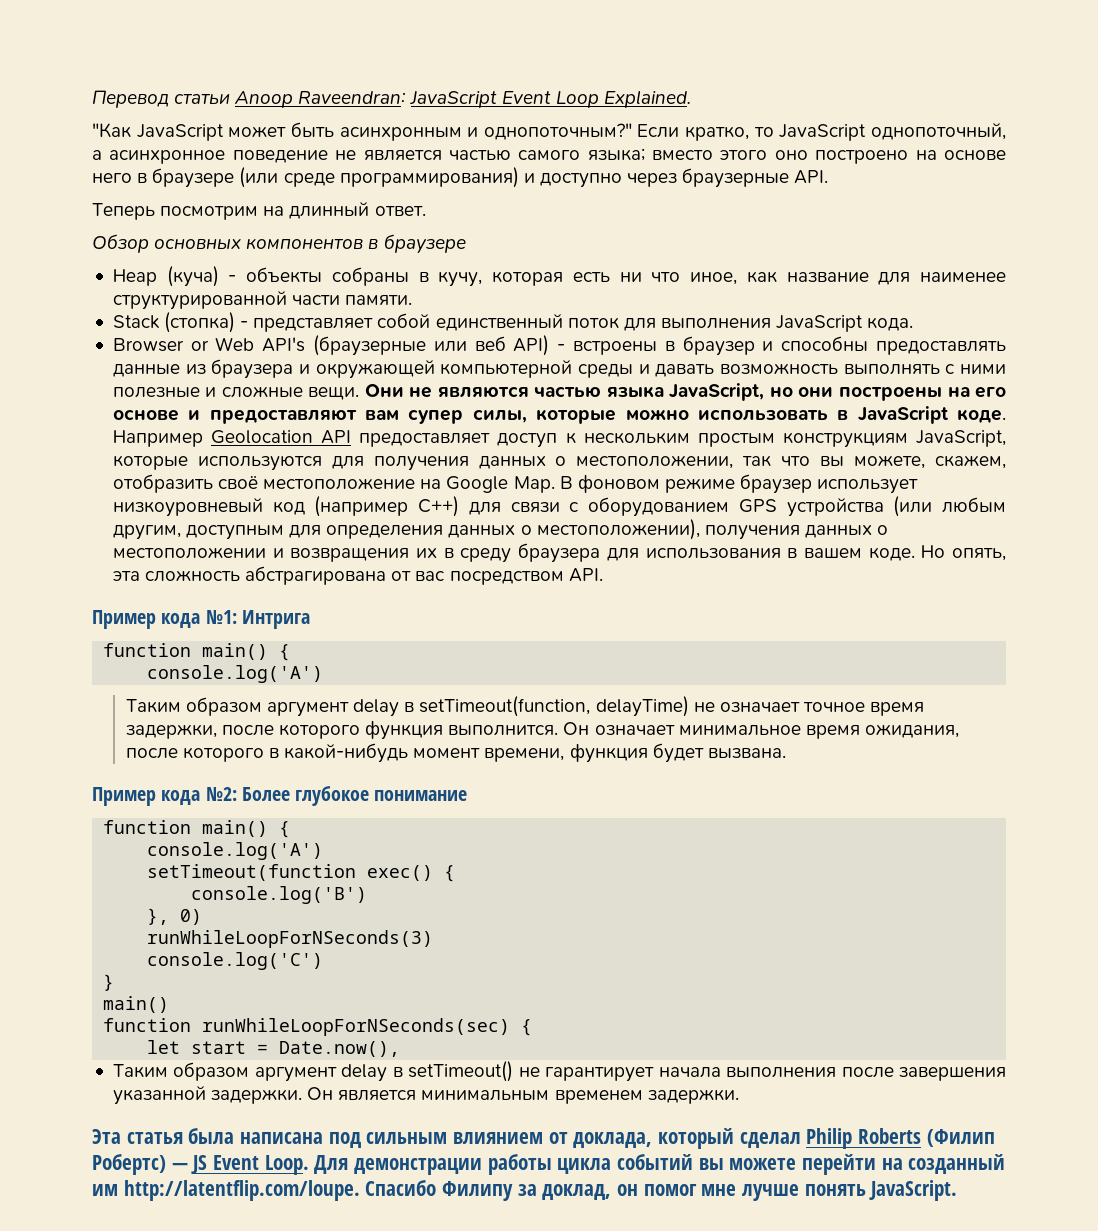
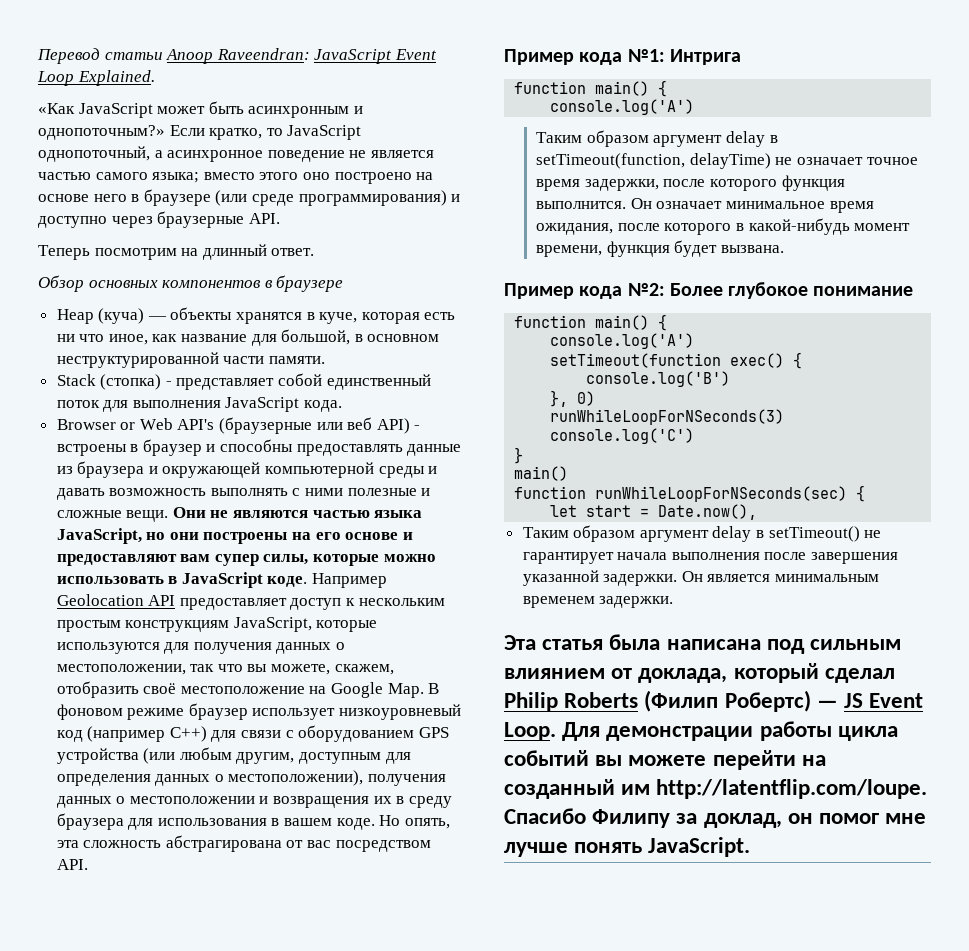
- "Как JavaScript может быть асинхронным и однопоточным?"
+ «Как JavaScript может быть асинхронным и однопоточным?»
- Heap (куча) - объекты собраны в кучу, которая есть ни что иное, как название для наименее структурированной части памяти.
+ Heap (куча) — объекты хранятся в куче, которая есть ни что иное, как название для большой, в основном неструктурированной части памяти.

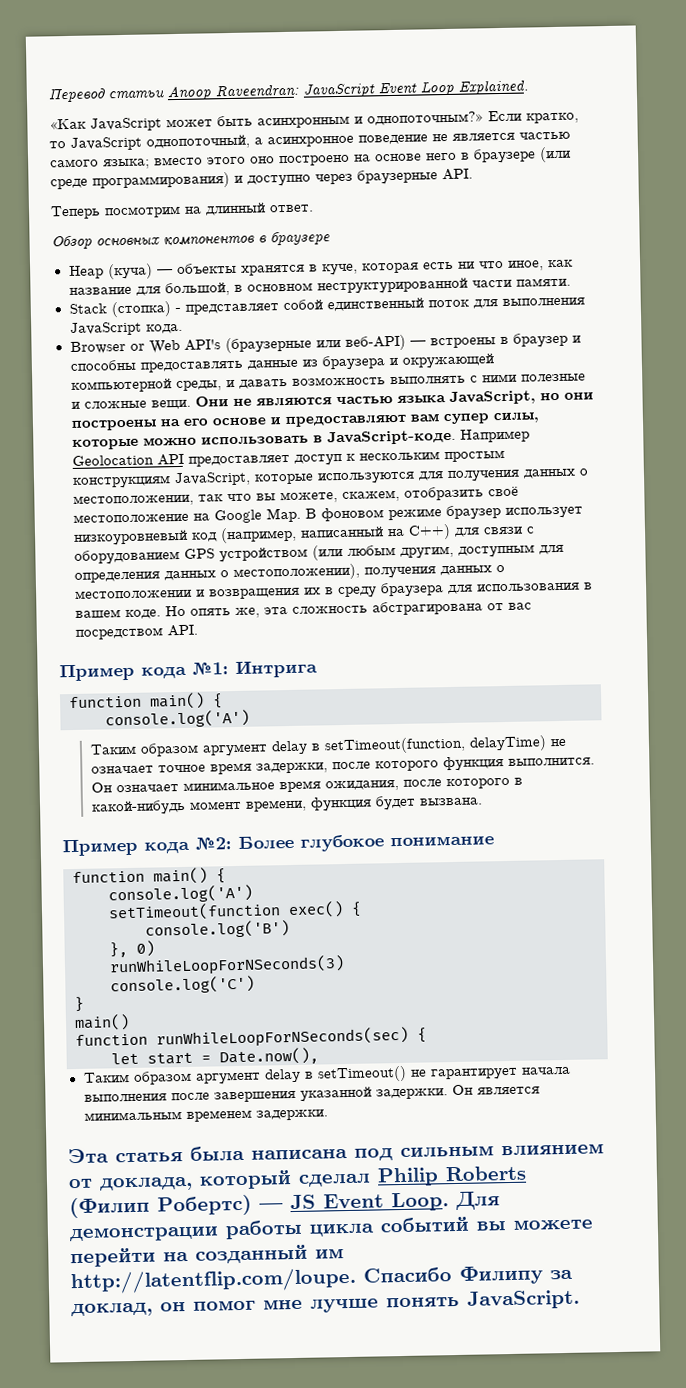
- Browser or Web API's (браузерные или веб API) - встроены в браузер и способны предоставлять данные из браузера и окружающей компьютерной среды и давать возможность выполнять с ними полезные и сложные вещи.
+ Browser or Web API's (браузерные или веб-API) — встроены в браузер и способны предоставлять данные из браузера и окружающей компьютерной среды, и давать возможность выполнять с ними полезные и сложные вещи.
- Они не являются частью языка JavaScript, но они построены на его основе и предоставляют вам супер силы, которые можно использовать в JavaScript коде.
+ Они не являются частью языка JavaScript, но они построены на его основе и предоставляют вам супер силы, которые можно использовать в JavaScript-коде.
- Например Geolocation API предоставляет доступ к нескольким простым конструкциям JavaScript, которые используются для получения данных о местоположении, так что вы можете, скажем, отобразить своё местоположение на Google Map. В фоновом режиме браузер использует низкоуровневый код (например C++) для связи с оборудованием GPS устройства (или любым другим, доступным для определения данных о местоположении), получения данных о местоположении и возвращения их в среду браузера для использования в вашем коде.
+ Например Geolocation API предоставляет доступ к нескольким простым конструкциям JavaScript, которые используются для получения данных о местоположении, так что вы можете, скажем, отобразить своё местоположение на Google Map. В фоновом режиме браузер использует низкоуровневый код (например, написанный на C++) для связи с оборудованием GPS устройством (или любым другим, доступным для определения данных о местоположении), получения данных о местоположении и возвращения их в среду браузера для использования в вашем коде.
- Но опять, эта сложность абстрагирована от вас посредством API.
+ Но опять же, эта сложность абстрагирована от вас посредством API.

